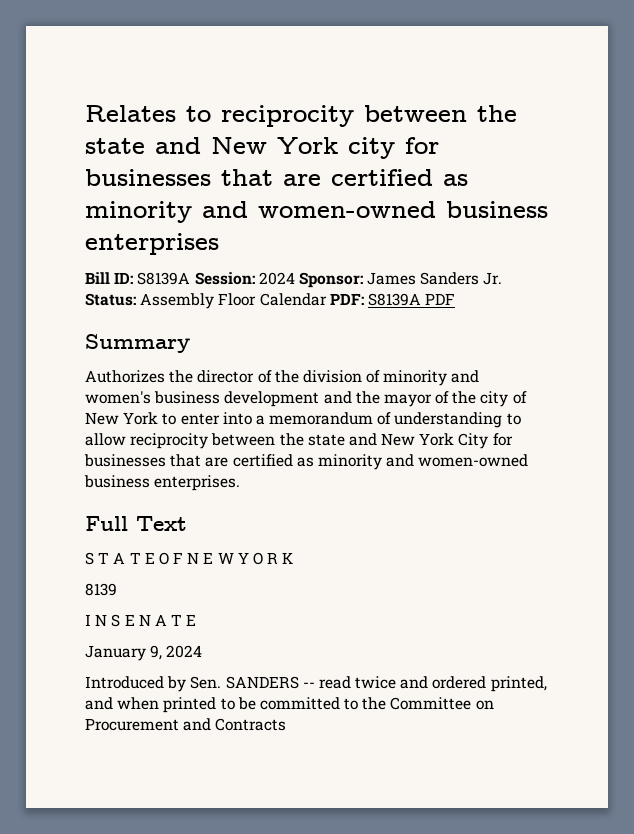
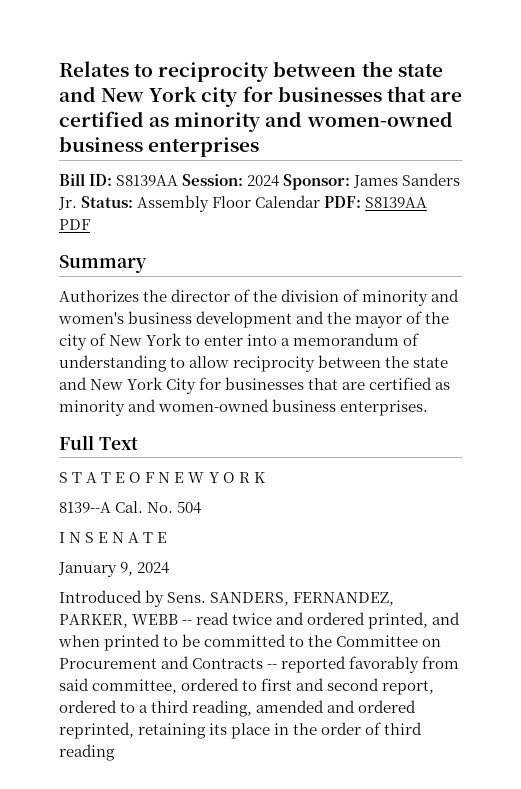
- Bill ID: S8139A Session: 2024 Sponsor: James Sanders Jr. Status: Assembly Floor Calendar PDF: S8139A PDF
+ Bill ID: S8139AA Session: 2024 Sponsor: James Sanders Jr. Status: Assembly Floor Calendar PDF: S8139AA PDF
- 8139
+ 8139--A Cal. No. 504
- Introduced by Sen. SANDERS -- read twice and ordered printed, and when printed to be committed to the Committee on Procurement and Contracts
+ Introduced by Sens. SANDERS, FERNANDEZ, PARKER, WEBB -- read twice and ordered printed, and when printed to be committed to the Committee on Procurement and Contracts -- reported favorably from said committee, ordered to first and second report, ordered to a third reading, amended and ordered reprinted, retaining its place in the order of third reading

